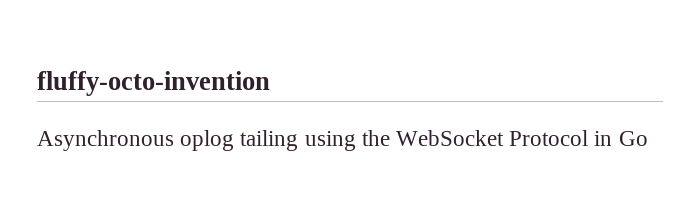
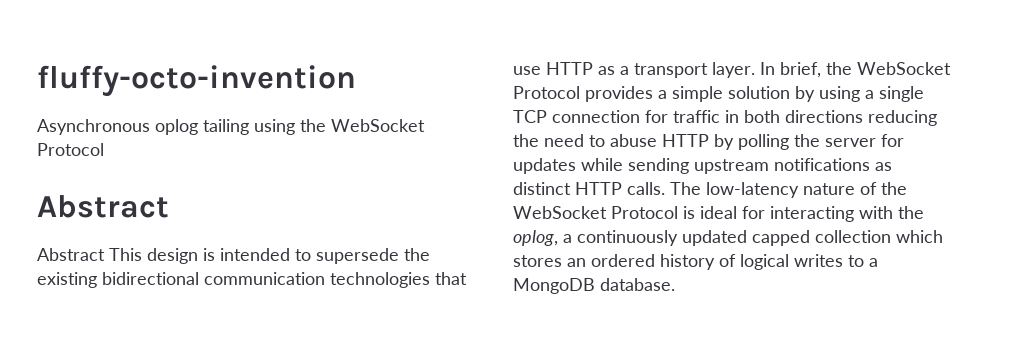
- Asynchronous oplog tailing using the WebSocket Protocol in Go
+ Asynchronous oplog tailing using the WebSocket Protocol
+ Abstract
+ Abstract This design is intended to supersede the existing bidirectional communication technologies that use HTTP as a transport layer. In brief, the WebSocket Protocol provides a simple solution by using a single TCP connection for traffic in both directions reducing the need to abuse HTTP by polling the server for updates while sending upstream notifications as distinct HTTP calls. The low-latency nature of the WebSocket Protocol is ideal for interacting with the oplog, a continuously updated capped collection which stores an ordered history of logical writes to a MongoDB database.

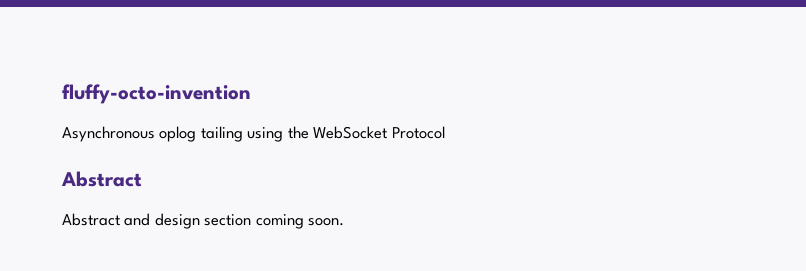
- Abstract This design is intended to supersede the existing bidirectional communication technologies that use HTTP as a transport layer. In brief, the WebSocket Protocol provides a simple solution by using a single TCP connection for traffic in both directions reducing the need to abuse HTTP by polling the server for updates while sending upstream notifications as distinct HTTP calls. The low-latency nature of the WebSocket Protocol is ideal for interacting with the oplog, a continuously updated capped collection which stores an ordered history of logical writes to a MongoDB database.
+ Abstract and design section coming soon.

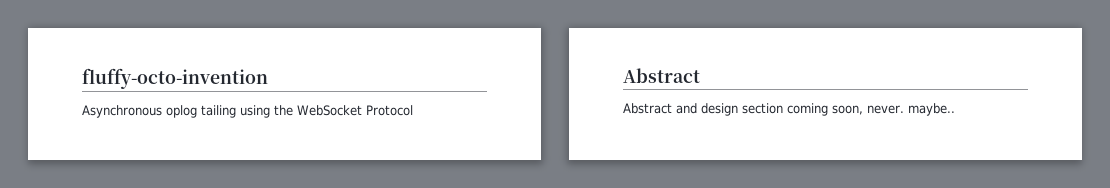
- Abstract and design section coming soon.
+ Abstract and design section coming soon, never. maybe..

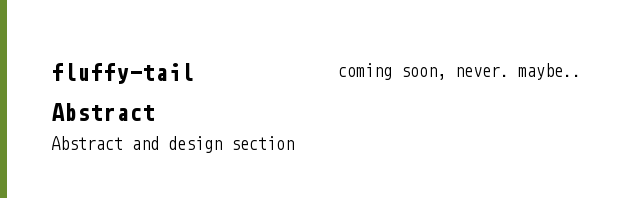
- fluffy-octo-invention
- Asynchronous oplog tailing using the WebSocket Protocol
+ fluffy-tail

